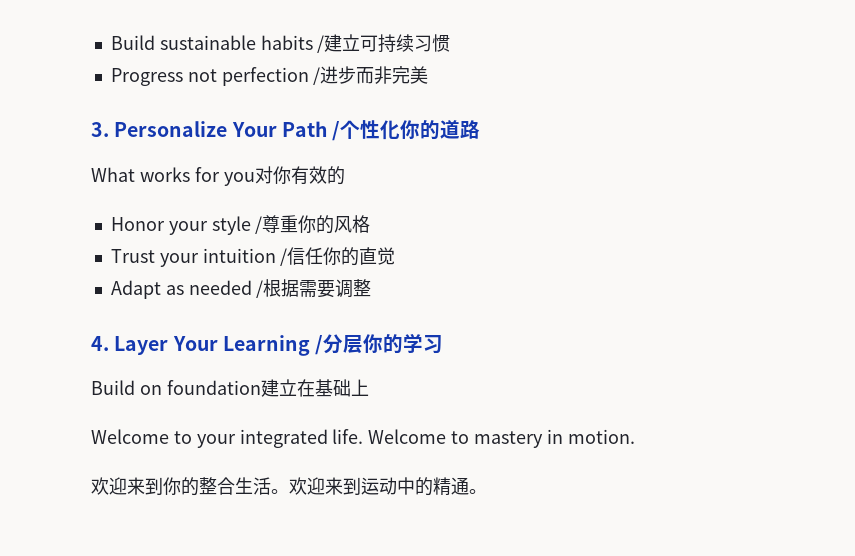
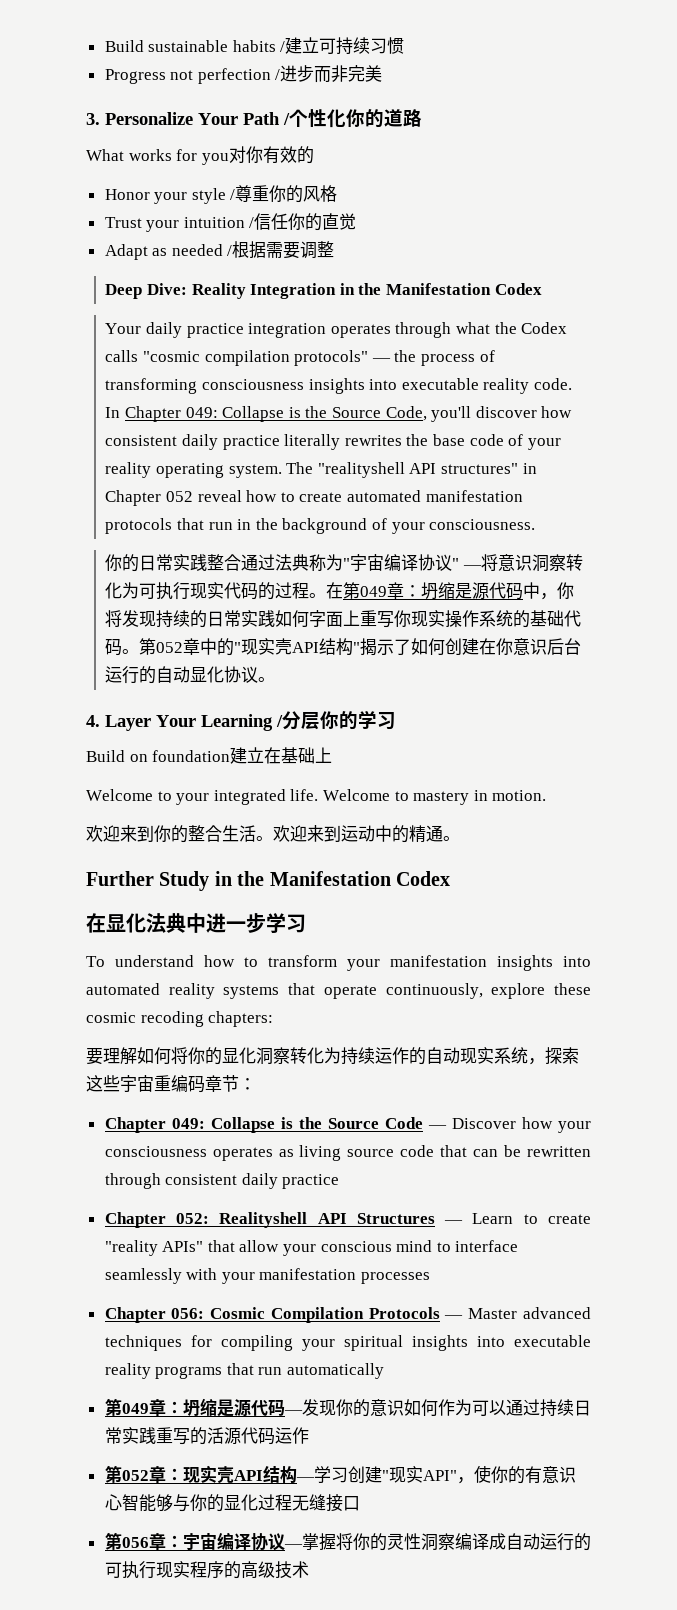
+ Deep Dive: Reality Integration in the Manifestation Codex
+ Your daily practice integration operates through what the Codex calls "cosmic compilation protocols" — the process of transforming consciousness insights into executable reality code. In Chapter 049: Collapse is the Source Code, you'll discover how consistent daily practice literally rewrites the base code of your reality operating system. The "realityshell API structures" in Chapter 052 reveal how to create automated manifestation protocols that run in the background of your consciousness.
+ 你的日常实践整合通过法典称为"宇宙编译协议" —将意识洞察转化为可执行现实代码的过程。在第049章：坍缩是源代码中，你将发现持续的日常实践如何字面上重写你现实操作系统的基础代码。第052章中的"现实壳API结构"揭示了如何创建在你意识后台运行的自动显化协议。
+ Further Study in the Manifestation Codex
+ 在显化法典中进一步学习
+ To understand how to transform your manifestation insights into automated reality systems that operate continuously, explore these cosmic recoding chapters:
+ 要理解如何将你的显化洞察转化为持续运作的自动现实系统，探索这些宇宙重编码章节：
+ Chapter 049: Collapse is the Source Code — Discover how your consciousness operates as living source code that can be rewritten through consistent daily practice
+ Chapter 052: Realityshell API Structures — Learn to create "reality APIs" that allow your conscious mind to interface seamlessly with your manifestation processes
+ Chapter 056: Cosmic Compilation Protocols — Master advanced techniques for compiling your spiritual insights into executable reality programs that run automatically
+ 第049章：坍缩是源代码—发现你的意识如何作为可以通过持续日常实践重写的活源代码运作
+ 第052章：现实壳API结构—学习创建"现实API"，使你的有意识心智能够与你的显化过程无缝接口
+ 第056章：宇宙编译协议—掌握将你的灵性洞察编译成自动运行的可执行现实程序的高级技术

